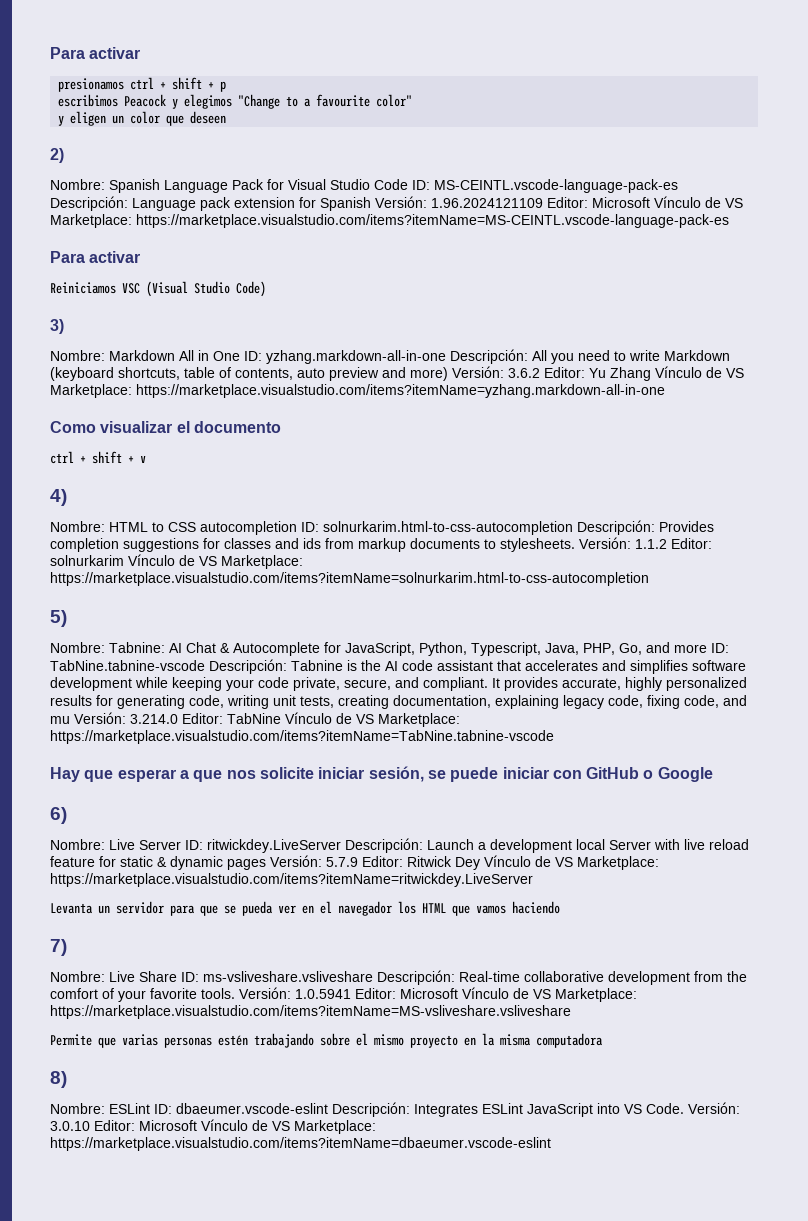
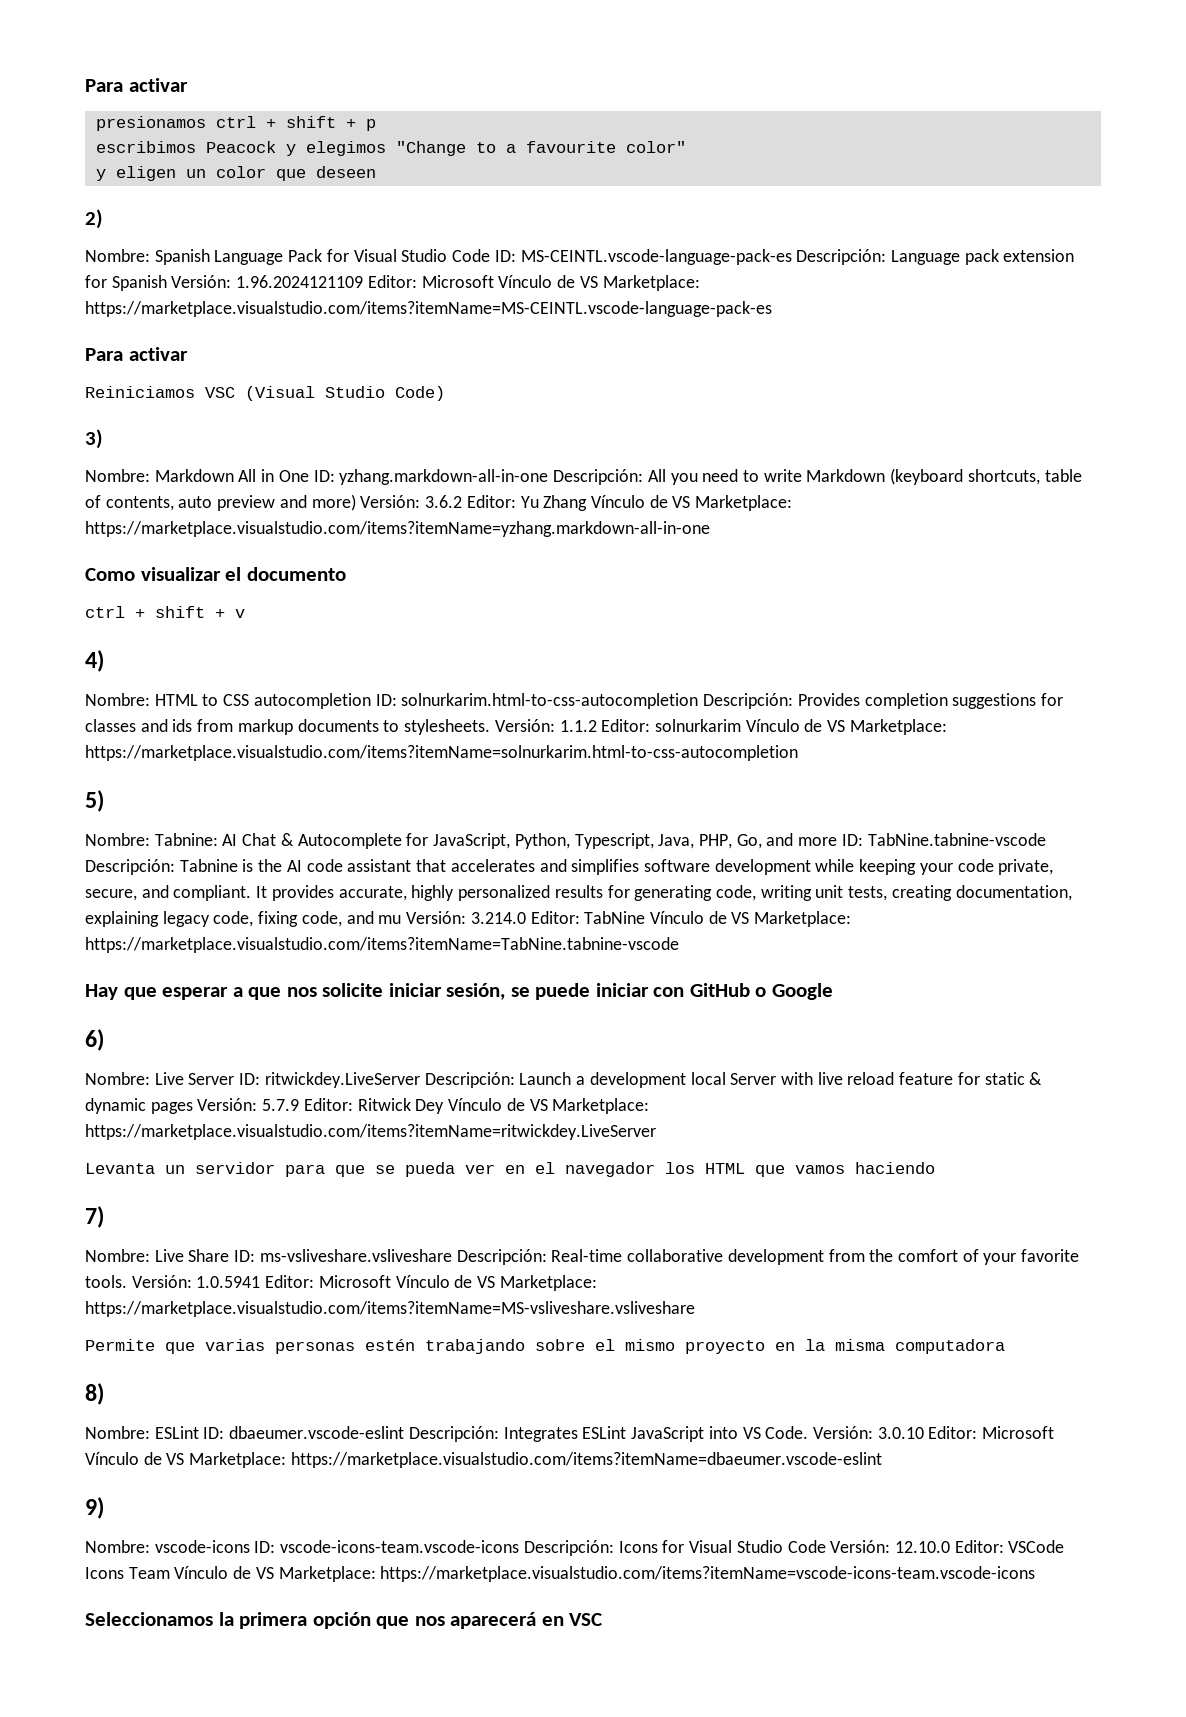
+ 9)
+ Nombre: vscode-icons ID: vscode-icons-team.vscode-icons Descripción: Icons for Visual Studio Code Versión: 12.10.0 Editor: VSCode Icons Team Vínculo de VS Marketplace: https://marketplace.visualstudio.com/items?itemName=vscode-icons-team.vscode-icons
+ Seleccionamos la primera opción que nos aparecerá en VSC

